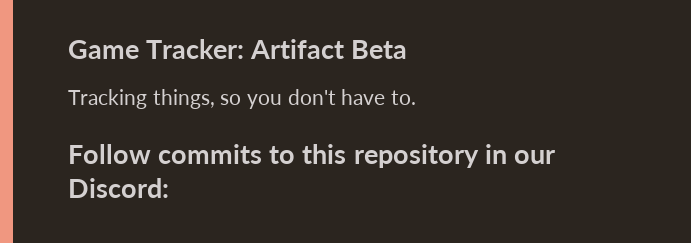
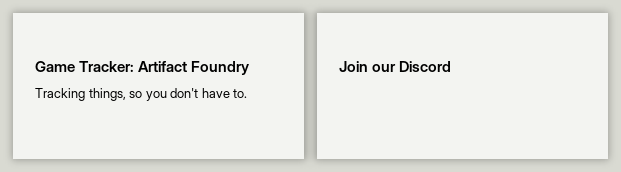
- Game Tracker: Artifact Beta
+ Game Tracker: Artifact Foundry
- Follow commits to this repository in our Discord:
+ Join our Discord

